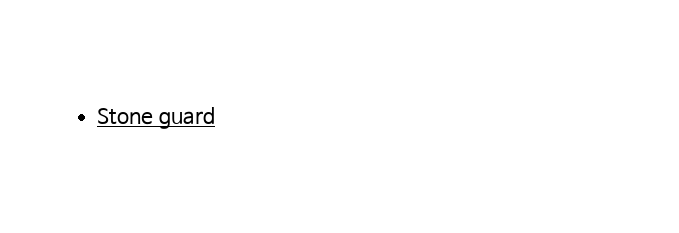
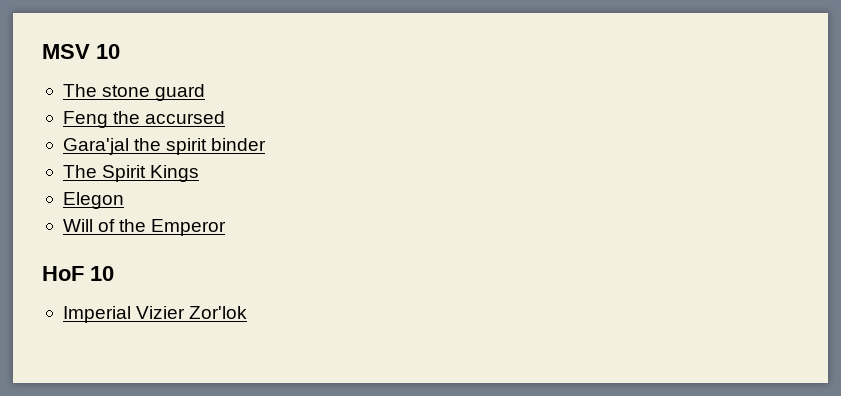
- Stone guard
+ MSV 10
+ The stone guard
+ Feng the accursed
+ Gara'jal the spirit binder
+ The Spirit Kings
+ Elegon
+ Will of the Emperor
+ HoF 10
+ Imperial Vizier Zor'lok

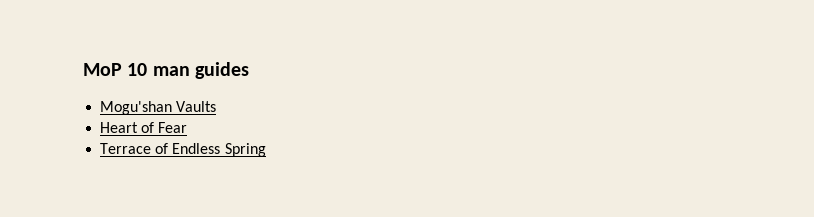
- MSV 10
- The stone guard
- Feng the accursed
- Gara'jal the spirit binder
- The Spirit Kings
- Elegon
- Will of the Emperor
- HoF 10
- Imperial Vizier Zor'lok
+ MoP 10 man guides
+ Mogu'shan Vaults
+ Heart of Fear
+ Terrace of Endless Spring

